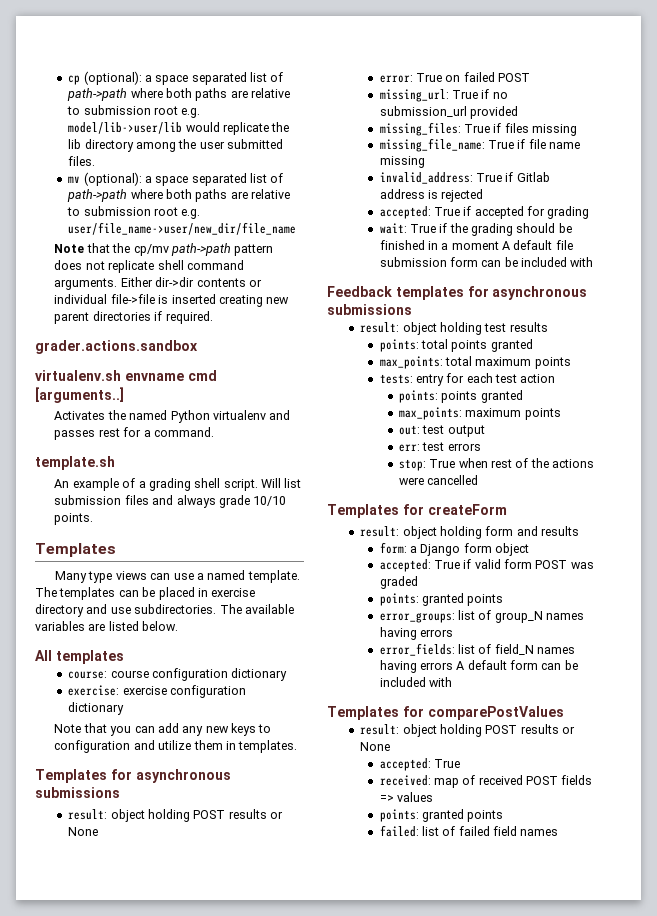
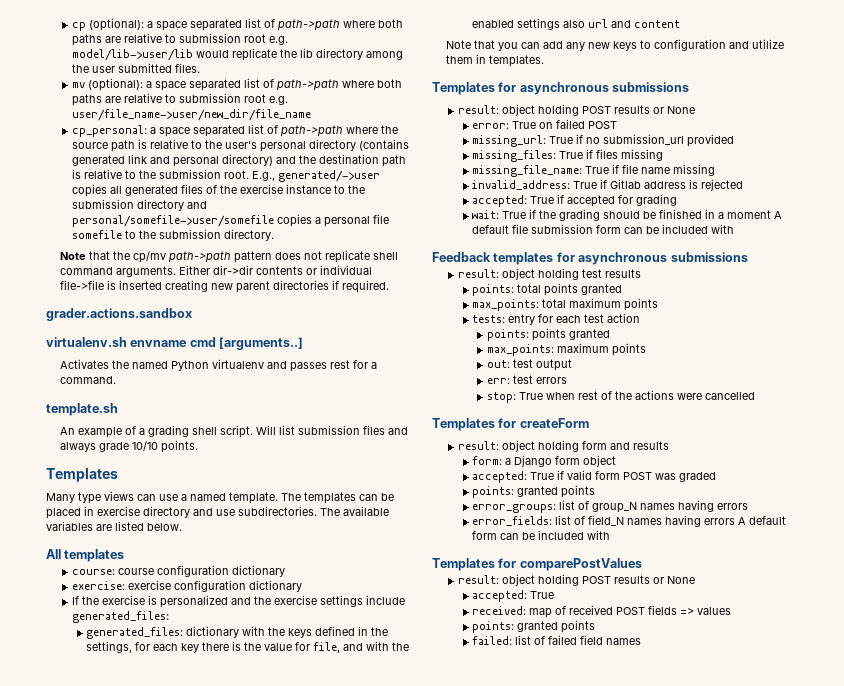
+ cp_personal: a space separated list of path->path where the source path is relative to the user's personal directory (contains generated link and personal directory) and the destination path is relative to the submission root. E.g., generated/->user copies all generated files of the exercise instance to the submission directory and personal/somefile->user/somefile copies a personal file somefile to the submission directory.
+ If the exercise is personalized and the exercise settings include generated_files:
+ generated_files: dictionary with the keys defined in the settings, for each key there is the value for file, and with the enabled settings also url and content

